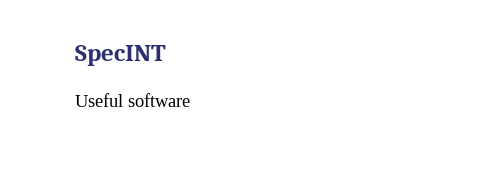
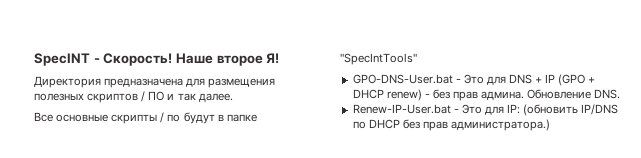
- SpecINT
- Useful software
+ SpecINT - Скорость! Наше второе Я!
+ Директория предназначена для размещения полезных скриптов / ПО и так далее.
+ Все основные скрипты / по будут в папке "SpecIntTools"
+ GPO-DNS-User.bat - Это для DNS + IP (GPO + DHCP renew) - без прав админа. Обновление DNS.
+ Renew-IP-User.bat - Это для IP: (обновить IP/DNS по DHCP без прав администратора.)

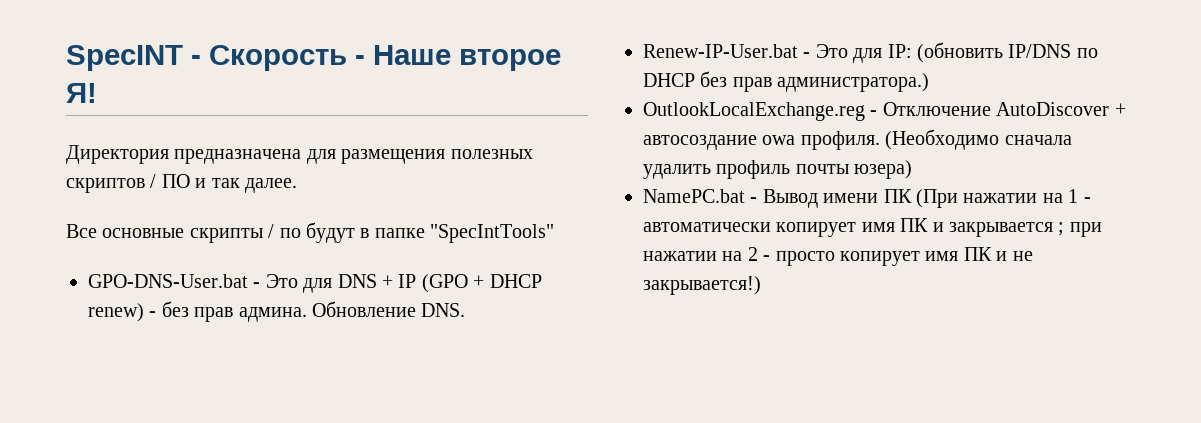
- SpecINT - Скорость! Наше второе Я!
+ SpecINT - Скорость - Наше второе Я!
+ OutlookLocalExchange.reg - Отключение AutoDiscover + автосоздание owa профиля. (Необходимо сначала удалить профиль почты юзера)
+ NamePC.bat - Вывод имени ПК (При нажатии на 1 - автоматически копирует имя ПК и закрывается ; при нажатии на 2 - просто копирует имя ПК и не закрывается!)

